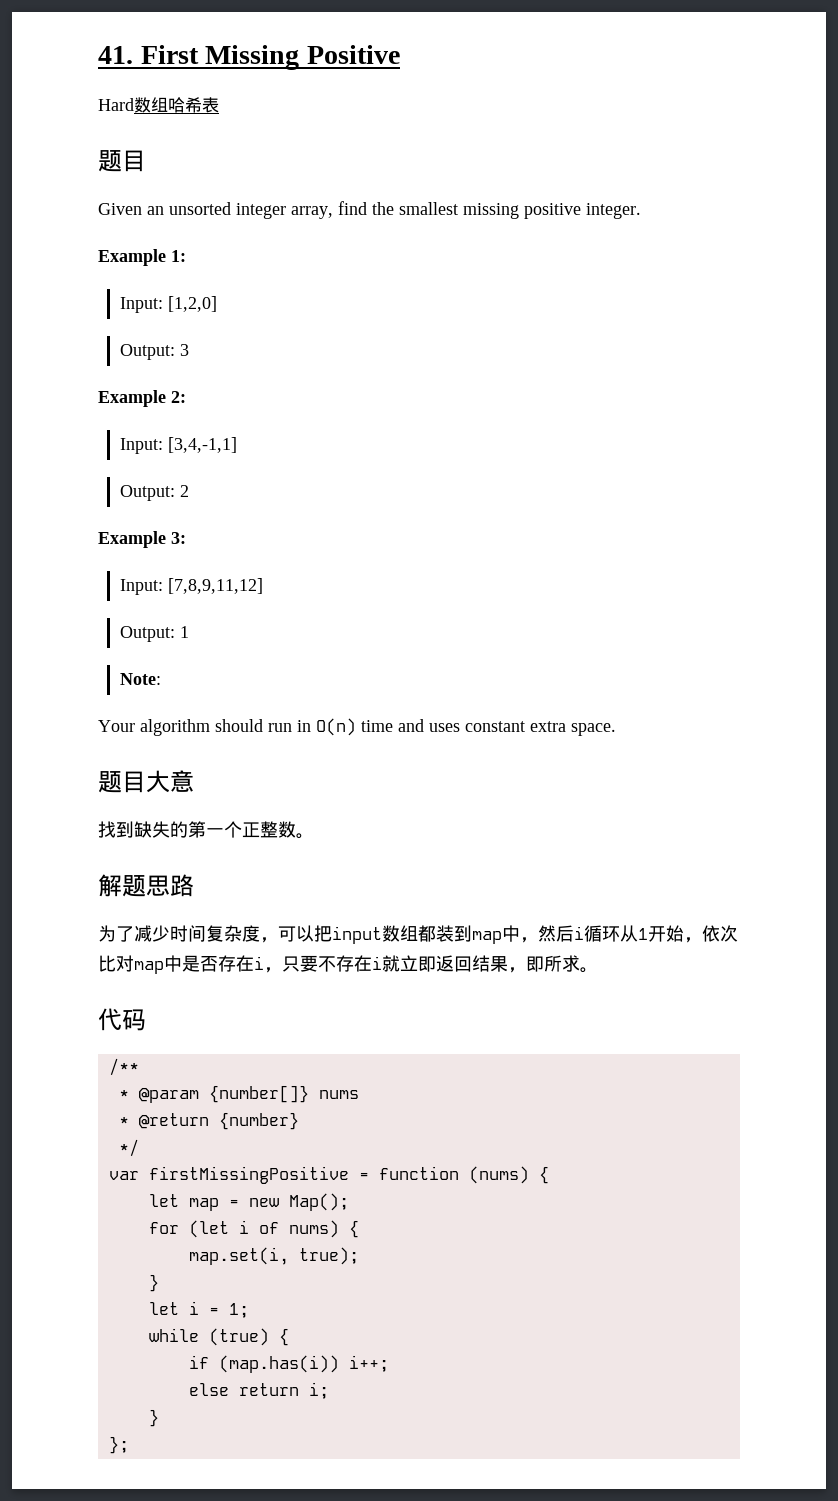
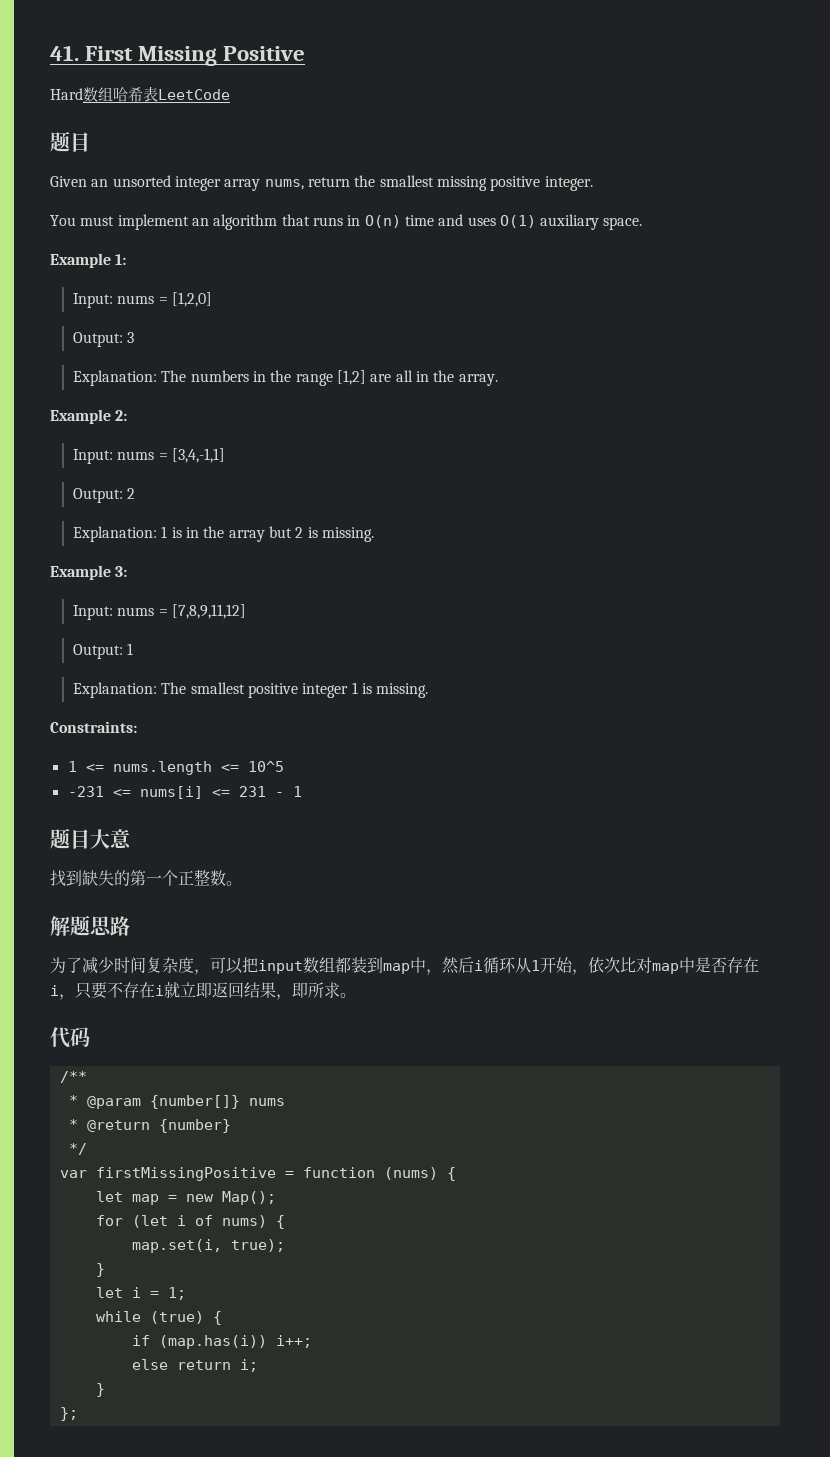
- Hard数组哈希表
+ Hard数组哈希表LeetCode
- Given an unsorted integer array, find the smallest missing positive integer.
+ Given an unsorted integer array nums, return the smallest missing positive integer.
+ You must implement an algorithm that runs in O(n) time and uses O(1) auxiliary space.
- Input: [1,2,0]
+ Input: nums = [1,2,0]
+ Explanation: The numbers in the range [1,2] are all in the array.
- Input: [3,4,-1,1]
+ Input: nums = [3,4,-1,1]
+ Explanation: 1 is in the array but 2 is missing.
- Input: [7,8,9,11,12]
+ Input: nums = [7,8,9,11,12]
- Note:
- Your algorithm should run in O(n) time and uses constant extra space.
+ Explanation: The smallest positive integer 1 is missing.
+ Constraints:
+ 1 <= nums.length <= 10^5
+ -231 <= nums[i] <= 231 - 1

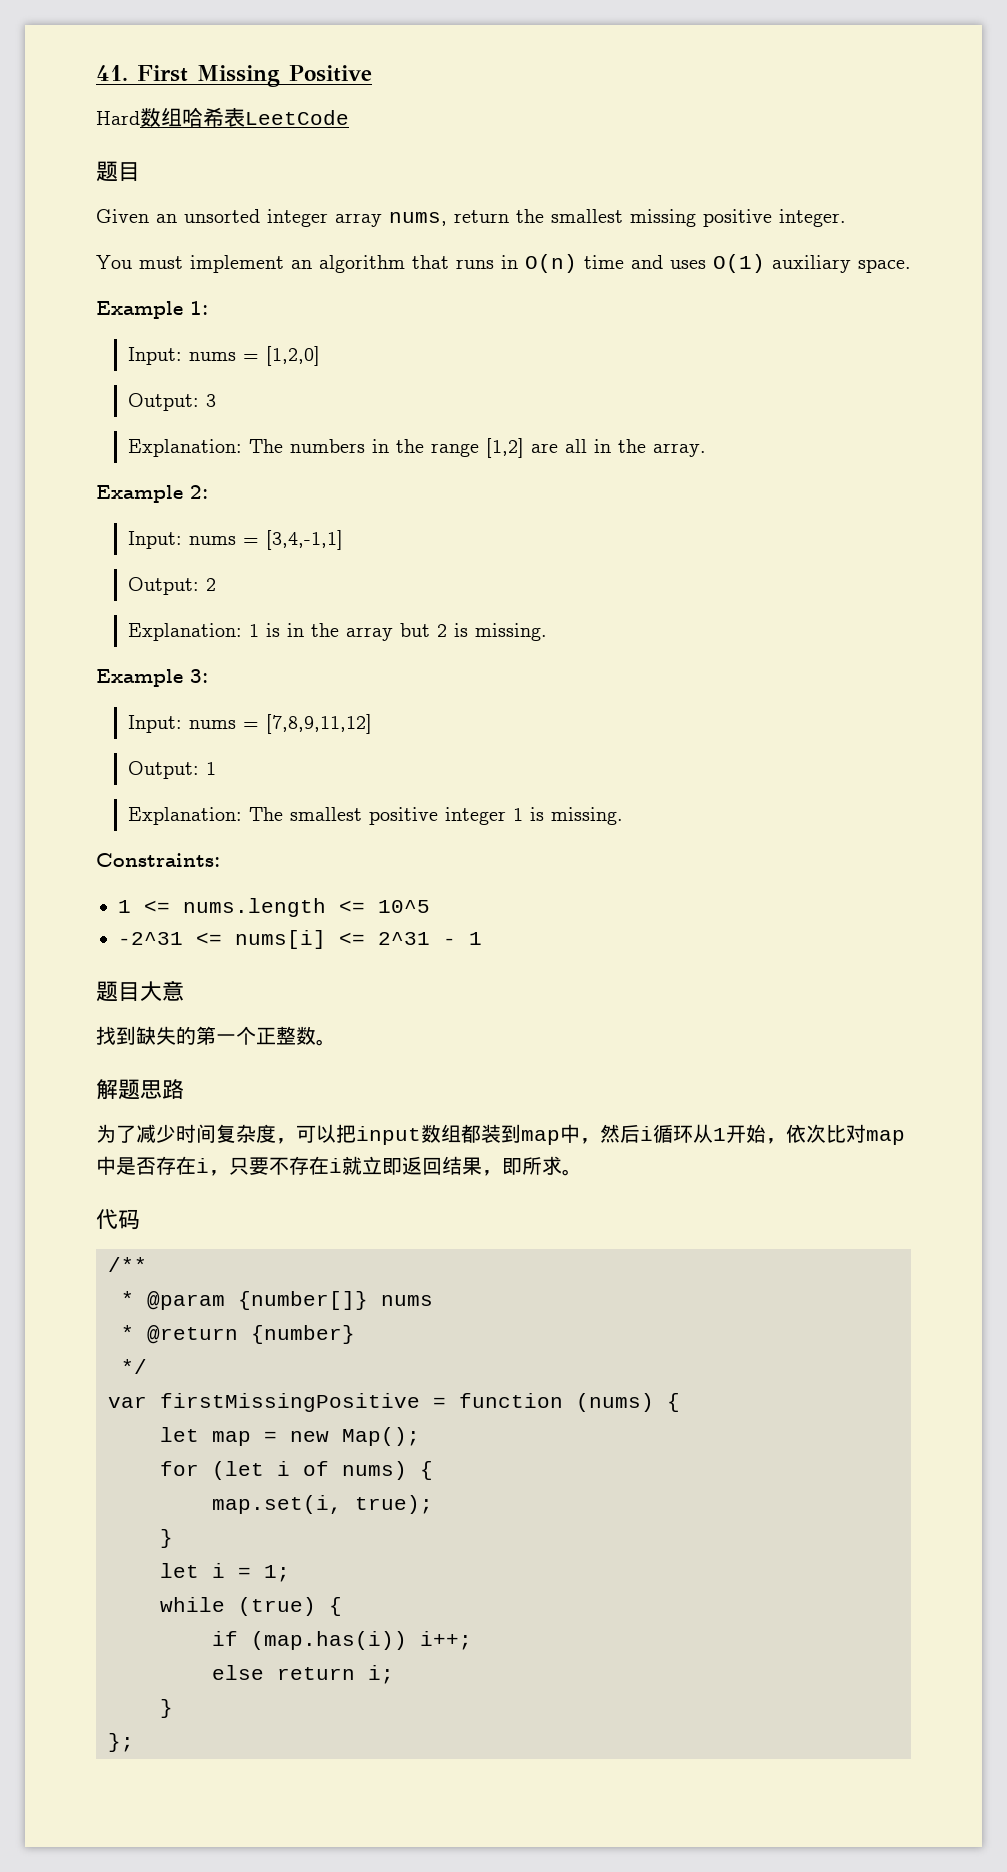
- -231 <= nums[i] <= 231 - 1
+ -2^31 <= nums[i] <= 2^31 - 1

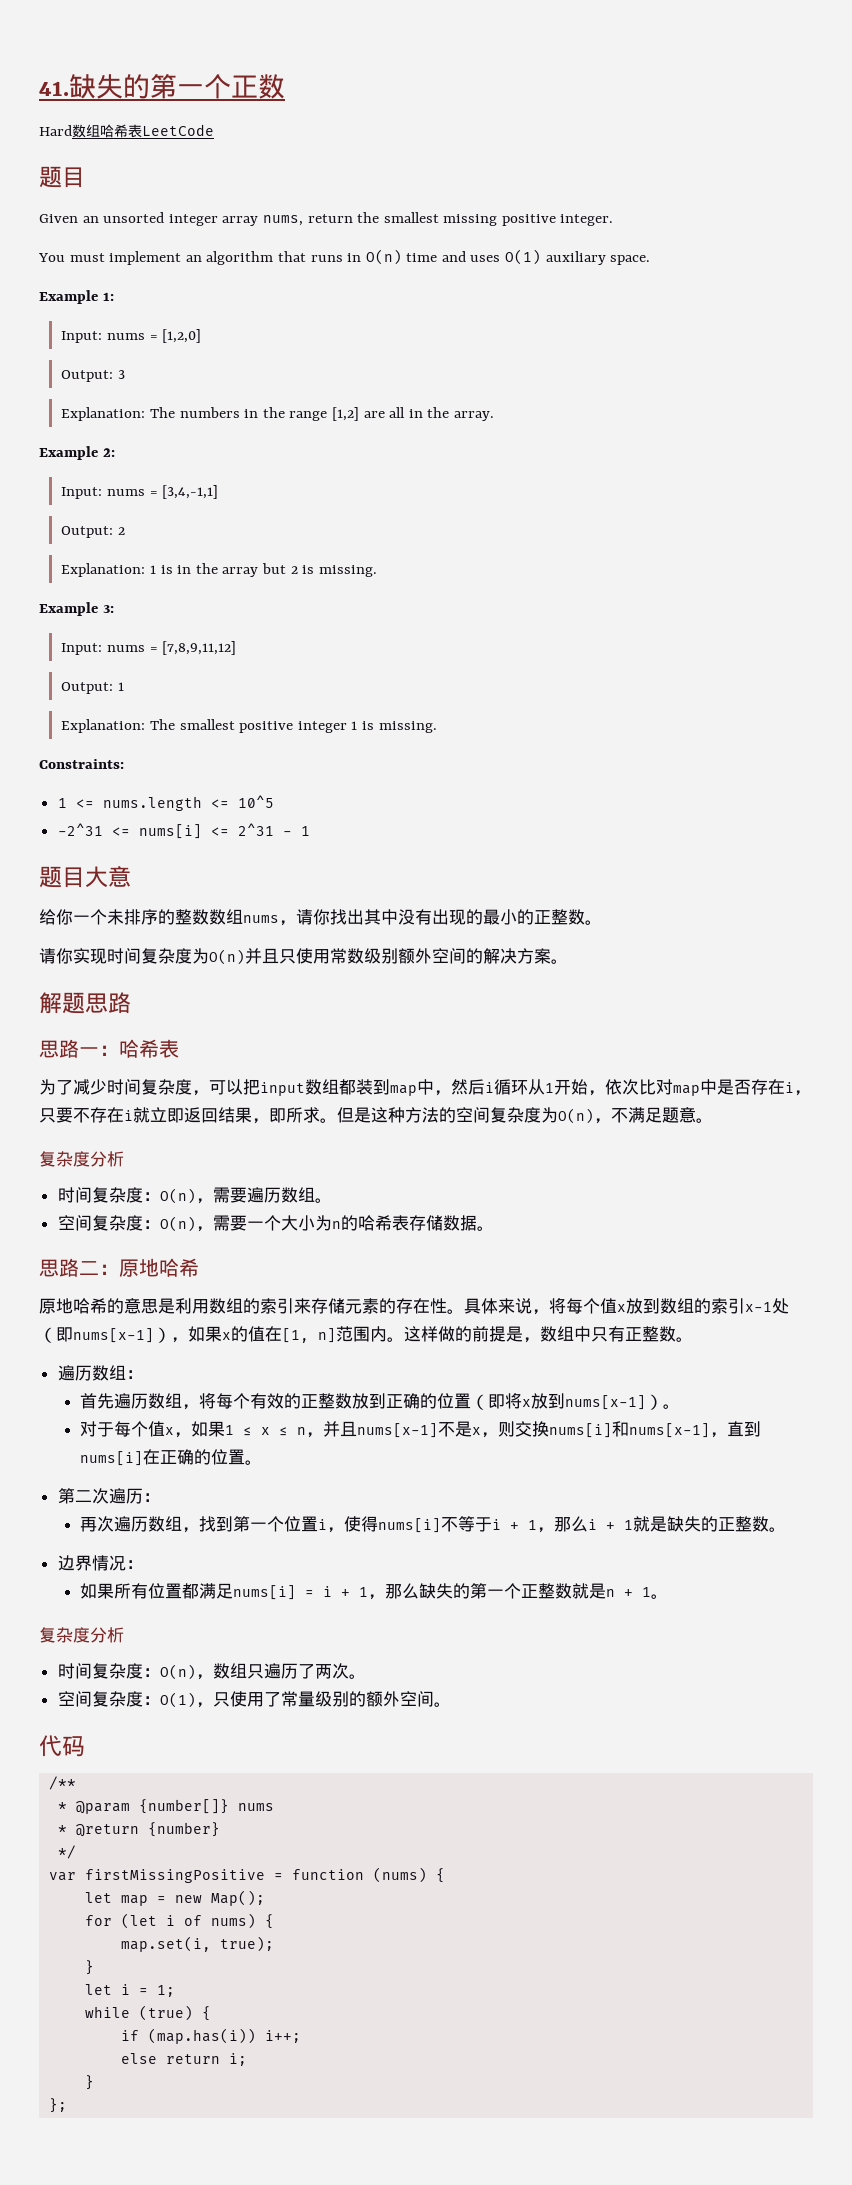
- 41. First Missing Positive
+ 41.缺失的第一个正数
- 找到缺失的第一个正整数。
+ 给你一个未排序的整数数组nums，请你找出其中没有出现的最小的正整数。
+ 请你实现时间复杂度为O(n)并且只使用常数级别额外空间的解决方案。
+ 思路一：哈希表
+ 但是这种方法的空间复杂度为O(n)，不满足题意。
+ 复杂度分析
+ 时间复杂度：O(n)，需要遍历数组。
+ 空间复杂度：O(n)，需要一个大小为n的哈希表存储数据。
+ 思路二：原地哈希
+ 原地哈希的意思是利用数组的索引来存储元素的存在性。具体来说，将每个值x放到数组的索引x-1处（即nums[x-1]），如果x的值在[1, n]范围内。这样做的前提是，数组中只有正整数。
+ 遍历数组：
+ 首先遍历数组，将每个有效的正整数放到正确的位置（即将x放到nums[x-1]）。
+ 对于每个值x，如果1 ≤ x ≤ n，并且nums[x-1]不是x，则交换nums[i]和nums[x-1]，直到nums[i]在正确的位置。
+ 第二次遍历：
+ 再次遍历数组，找到第一个位置i，使得nums[i]不等于i + 1，那么i + 1就是缺失的正整数。
+ 边界情况：
+ 如果所有位置都满足nums[i] = i + 1，那么缺失的第一个正整数就是n + 1。
+ 复杂度分析
+ 时间复杂度：O(n)，数组只遍历了两次。
+ 空间复杂度：O(1)，只使用了常量级别的额外空间。

